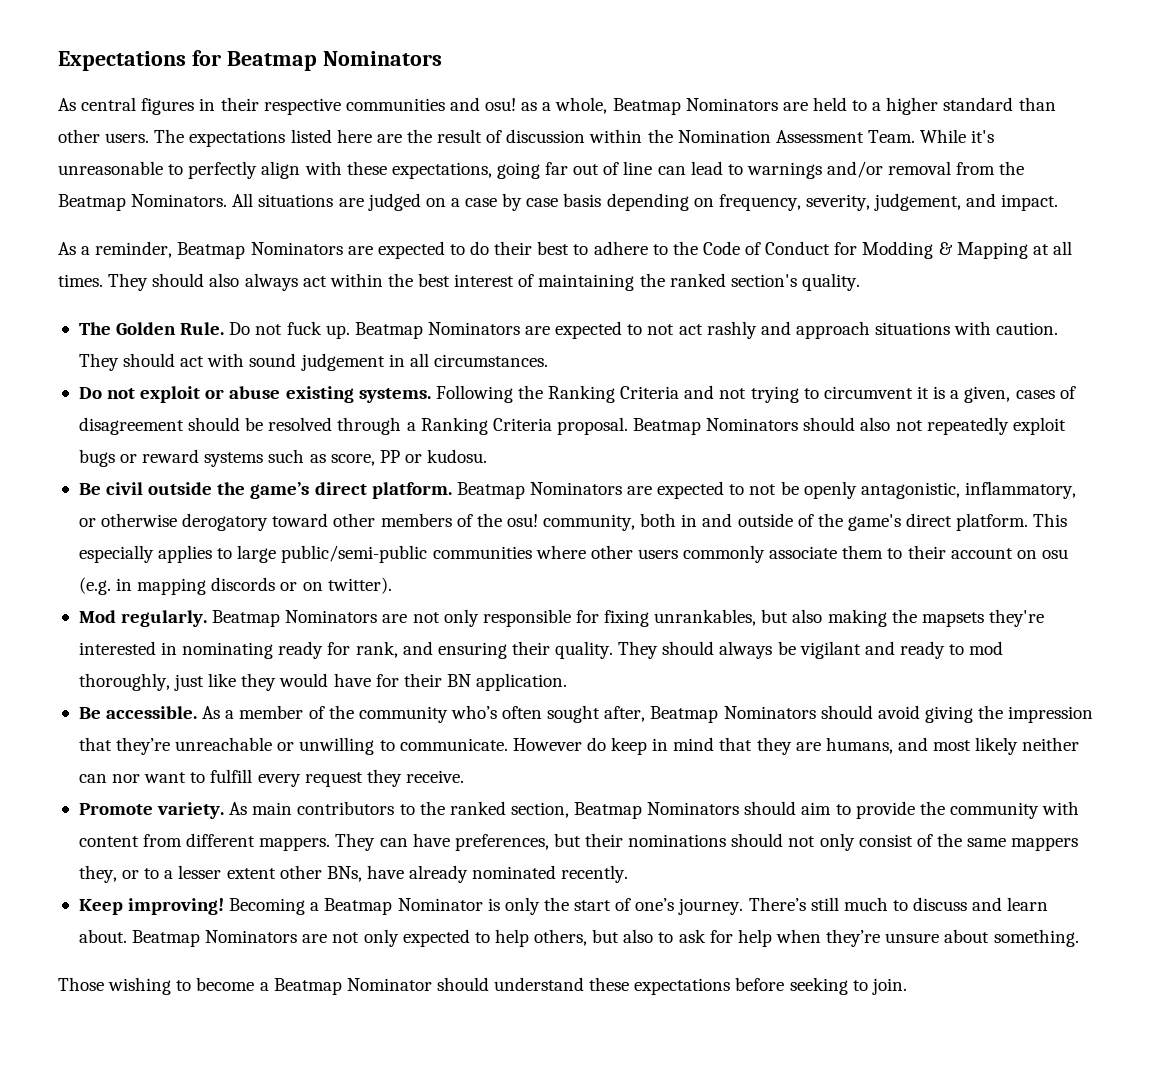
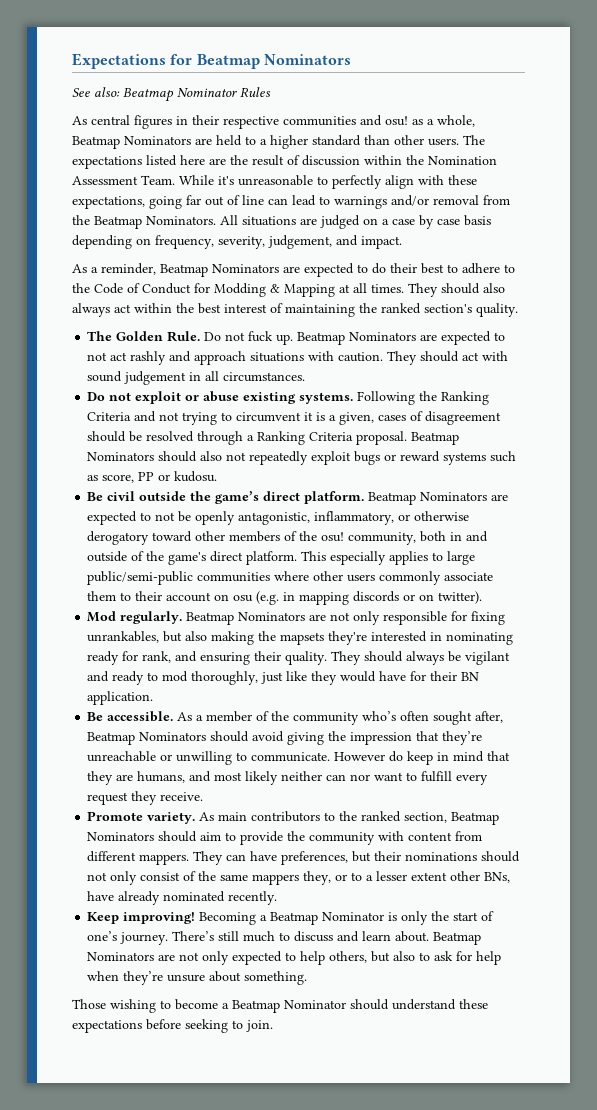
+ See also: Beatmap Nominator Rules

